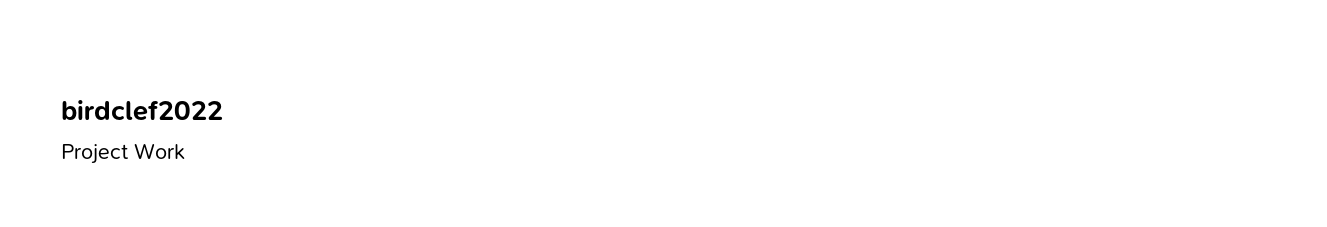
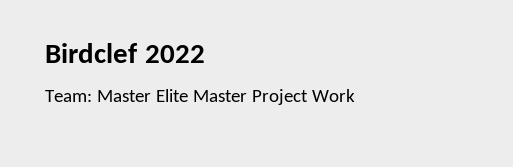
- birdclef2022
- Project Work
+ Birdclef 2022
+ Team: Master Elite Master Project Work

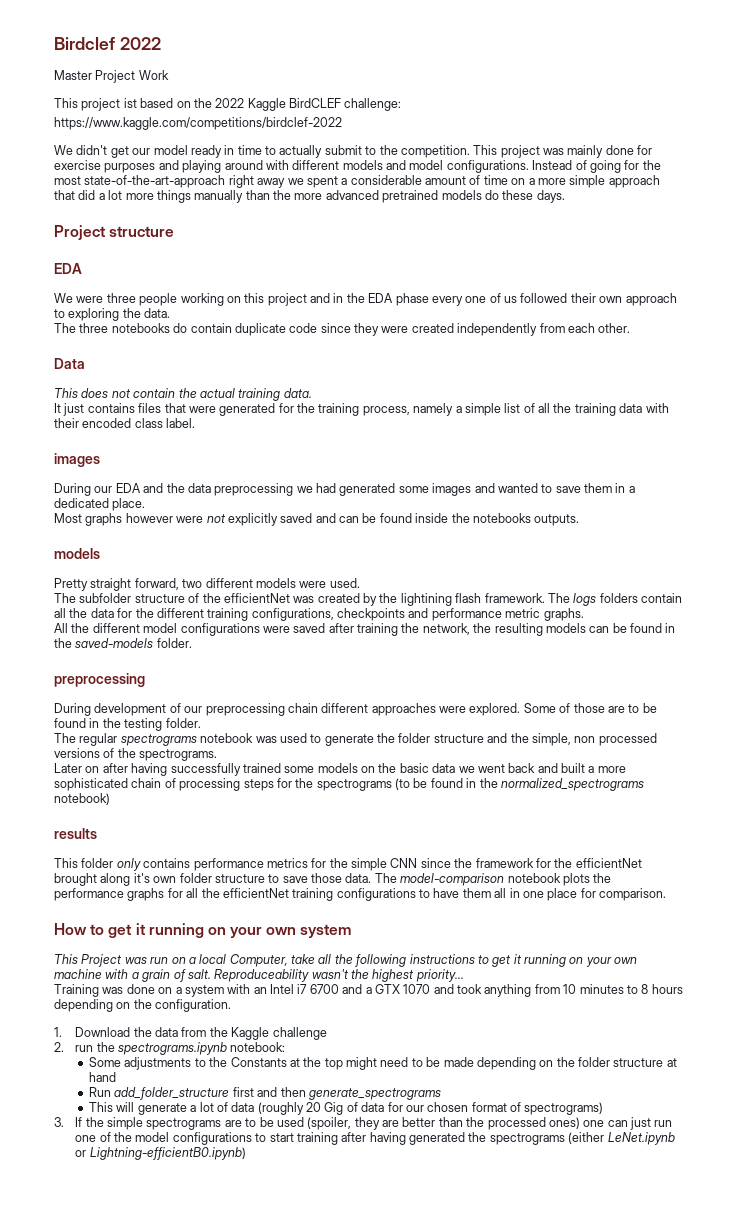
- Team: Master Elite Master Project Work
+ Master Project Work
+ This project ist based on the 2022 Kaggle BirdCLEF challenge:
+ https://www.kaggle.com/competitions/birdclef-2022
+ We didn't get our model ready in time to actually submit to the competition. This project was mainly done for exercise purposes and playing around with different models and model configurations. Instead of going for the most state-of-the-art-approach right away we spent a considerable amount of time on a more simple approach that did a lot more things manually than the more advanced pretrained models do these days.
+ Project structure
+ EDA
+ We were three people working on this project and in the EDA phase every one of us followed their own approach to exploring the data.
+ The three notebooks do contain duplicate code since they were created independently from each other.
+ Data
+ This does not contain the actual training data.
+ It just contains files that were generated for the training process, namely a simple list of all the training data with their encoded class label.
+ images
+ During our EDA and the data preprocessing we had generated some images and wanted to save them in a dedicated place.
+ Most graphs however were not explicitly saved and can be found inside the notebooks outputs.
+ models
+ Pretty straight forward, two different models were used.
+ The subfolder structure of the efficientNet was created by the lightining flash framework. The logs folders contain all the data for the different training configurations, checkpoints and performance metric graphs.
+ All the different model configurations were saved after training the network, the resulting models can be found in the saved-models folder.
+ preprocessing
+ During development of our preprocessing chain different approaches were explored. Some of those are to be found in the testing folder.
+ The regular spectrograms notebook was used to generate the folder structure and the simple, non processed versions of the spectrograms.
+ Later on after having successfully trained some models on the basic data we went back and built a more sophisticated chain of processing steps for the spectrograms (to be found in the normalized_spectrograms notebook)
+ results
+ This folder only contains performance metrics for the simple CNN since the framework for the efficientNet brought along it's own folder structure to save those data. The model-comparison notebook plots the performance graphs for all the efficientNet training configurations to have them all in one place for comparison.
+ How to get it running on your own system
+ This Project was run on a local Computer, take all the following instructions to get it running on your own machine with a grain of salt. Reproduceability wasn't the highest priority...
+ Training was done on a system with an Intel i7 6700 and a GTX 1070 and took anything from 10 minutes to 8 hours depending on the configuration.
+ 1. Download the data from the Kaggle challenge
+ 2. run the spectrograms.ipynb notebook:
+ Some adjustments to the Constants at the top might need to be made depending on the folder structure at hand
+ Run add_folder_structure first and then generate_spectrograms
+ This will generate a lot of data (roughly 20 Gig of data for our chosen format of spectrograms)
+ 3. If the simple spectrograms are to be used (spoiler, they are better than the processed ones) one can just run one of the model configurations to start training after having generated the spectrograms (either LeNet.ipynb or Lightning-efficientB0.ipynb)

